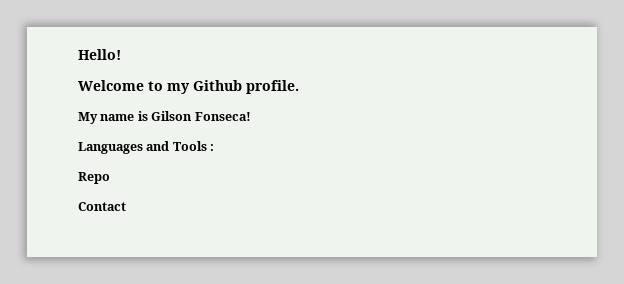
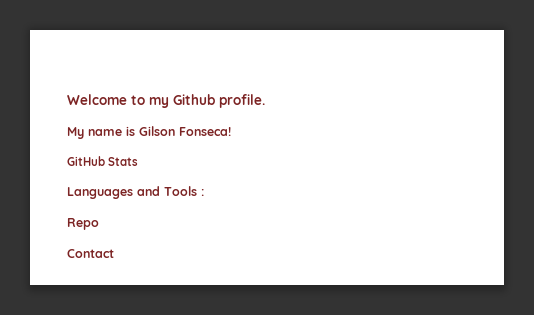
- Hello!
+ GitHub Stats

